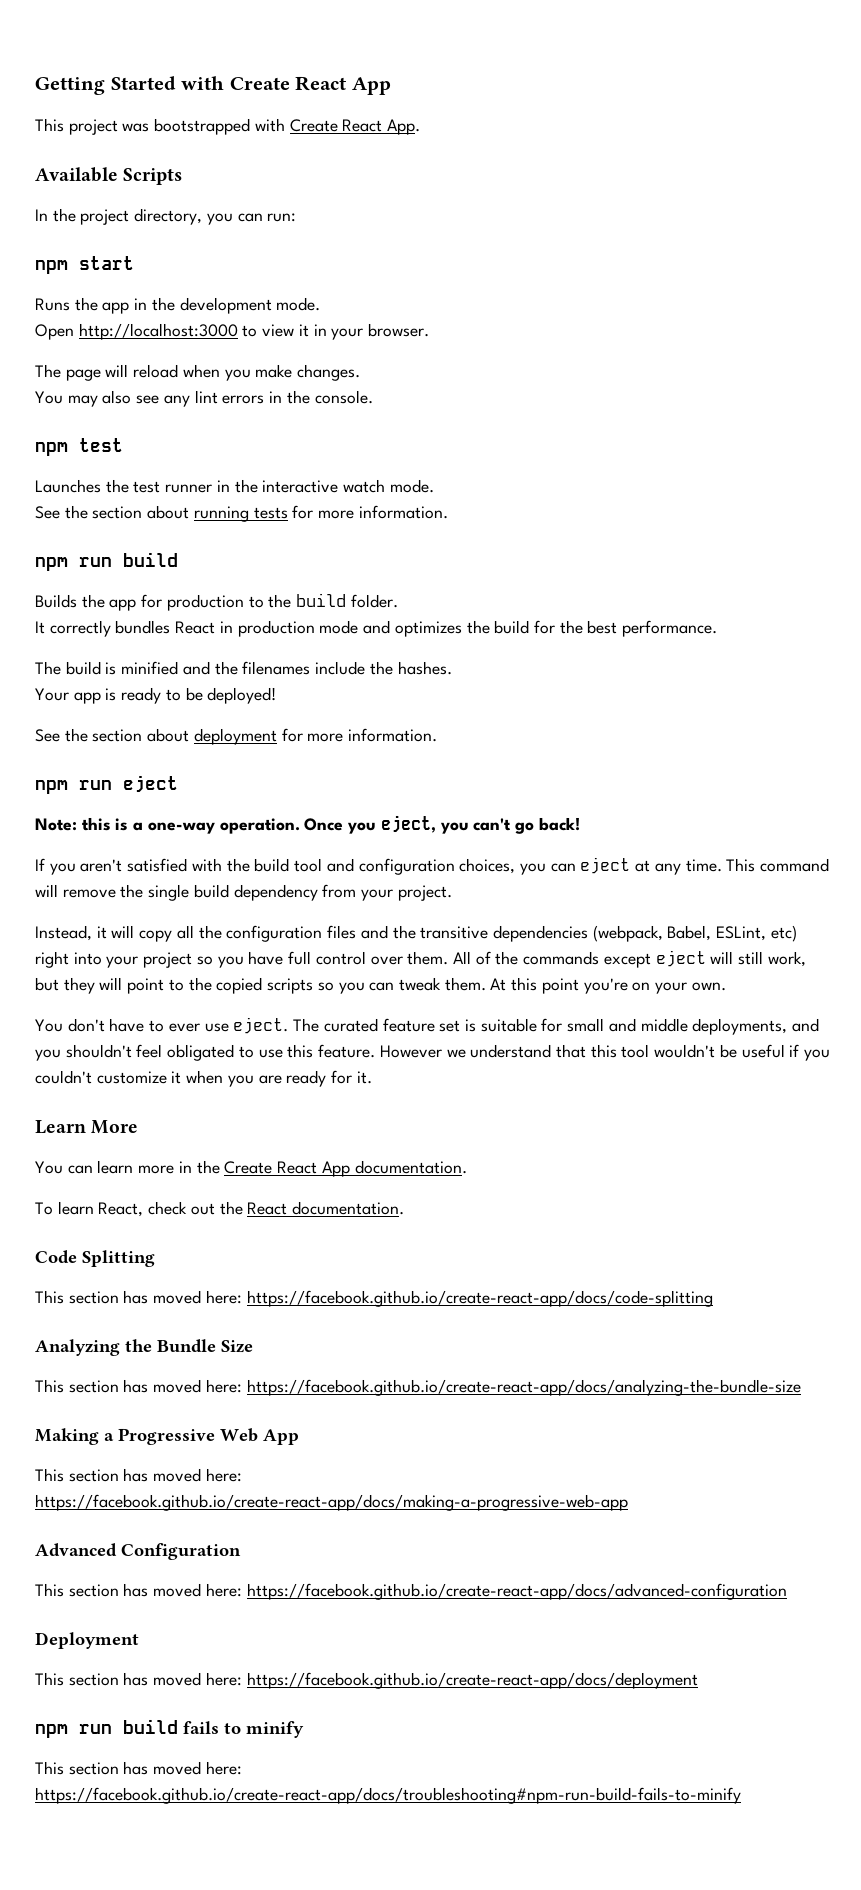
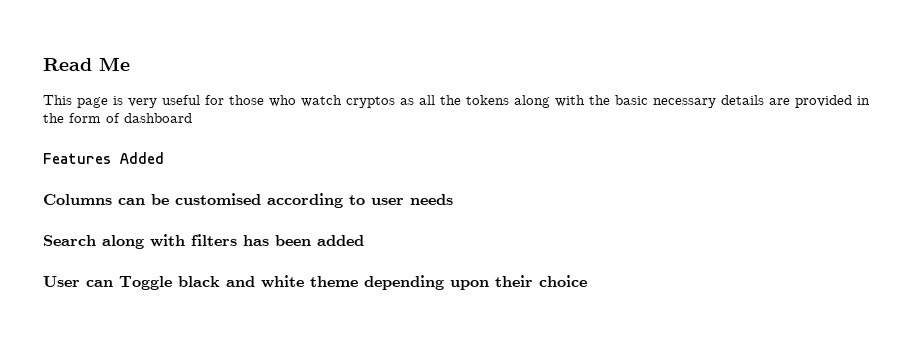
- Getting Started with Create React App
- This project was bootstrapped with Create React App.
- Available Scripts
- In the project directory, you can run:
- npm start
- Runs the app in the development mode.
- Open http://localhost:3000 to view it in your browser.
- The page will reload when you make changes.
- You may also see any lint errors in the console.
- npm test
- Launches the test runner in the interactive watch mode.
- See the section about running tests for more information.
- npm run build
- Builds the app for production to the build folder.
- It correctly bundles React in production mode and optimizes the build for the best performance.
- The build is minified and the filenames include the hashes.
- Your app is ready to be deployed!
- See the section about deployment for more information.
- npm run eject
- Note: this is a one-way operation. Once you eject, you can't go back!
- If you aren't satisfied with the build tool and configuration choices, you can eject at any time. This command will remove the single build dependency from your project.
- Instead, it will copy all the configuration files and the transitive dependencies (webpack, Babel, ESLint, etc) right into your project so you have full control over them. All of the commands except eject will still work, but they will point to the copied scripts so you can tweak them. At this point you're on your own.
- You don't have to ever use eject. The curated feature set is suitable for small and middle deployments, and you shouldn't feel obligated to use this feature. However we understand that this tool wouldn't be useful if you couldn't customize it when you are ready for it.
- Learn More
- You can learn more in the Create React App documentation.
- To learn React, check out the React documentation.
- Code Splitting
- This section has moved here: https://facebook.github.io/create-react-app/docs/code-splitting
- Analyzing the Bundle Size
- This section has moved here: https://facebook.github.io/create-react-app/docs/analyzing-the-bundle-size
- Making a Progressive Web App
- This section has moved here: https://facebook.github.io/create-react-app/docs/making-a-progressive-web-app
- Advanced Configuration
- This section has moved here: https://facebook.github.io/create-react-app/docs/advanced-configuration
- Deployment
- This section has moved here: https://facebook.github.io/create-react-app/docs/deployment
- npm run build fails to minify
- This section has moved here: https://facebook.github.io/create-react-app/docs/troubleshooting#npm-run-build-fails-to-minify
+ Read Me
+ This page is very useful for those who watch cryptos as all the tokens along with the basic necessary details are provided in the form of dashboard
+ Features Added
+ Columns can be customised according to user needs
+ Search along with filters has been added
+ User can Toggle black and white theme depending upon their choice

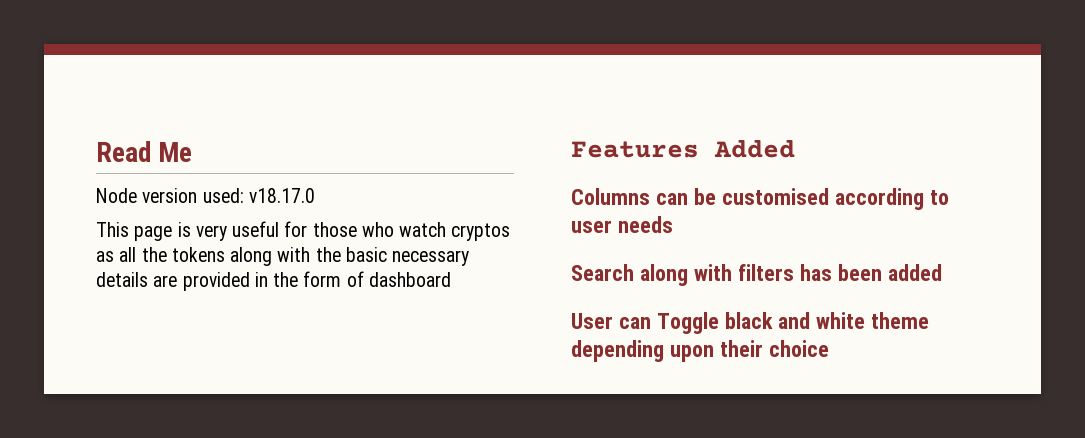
+ Node version used: v18.17.0

